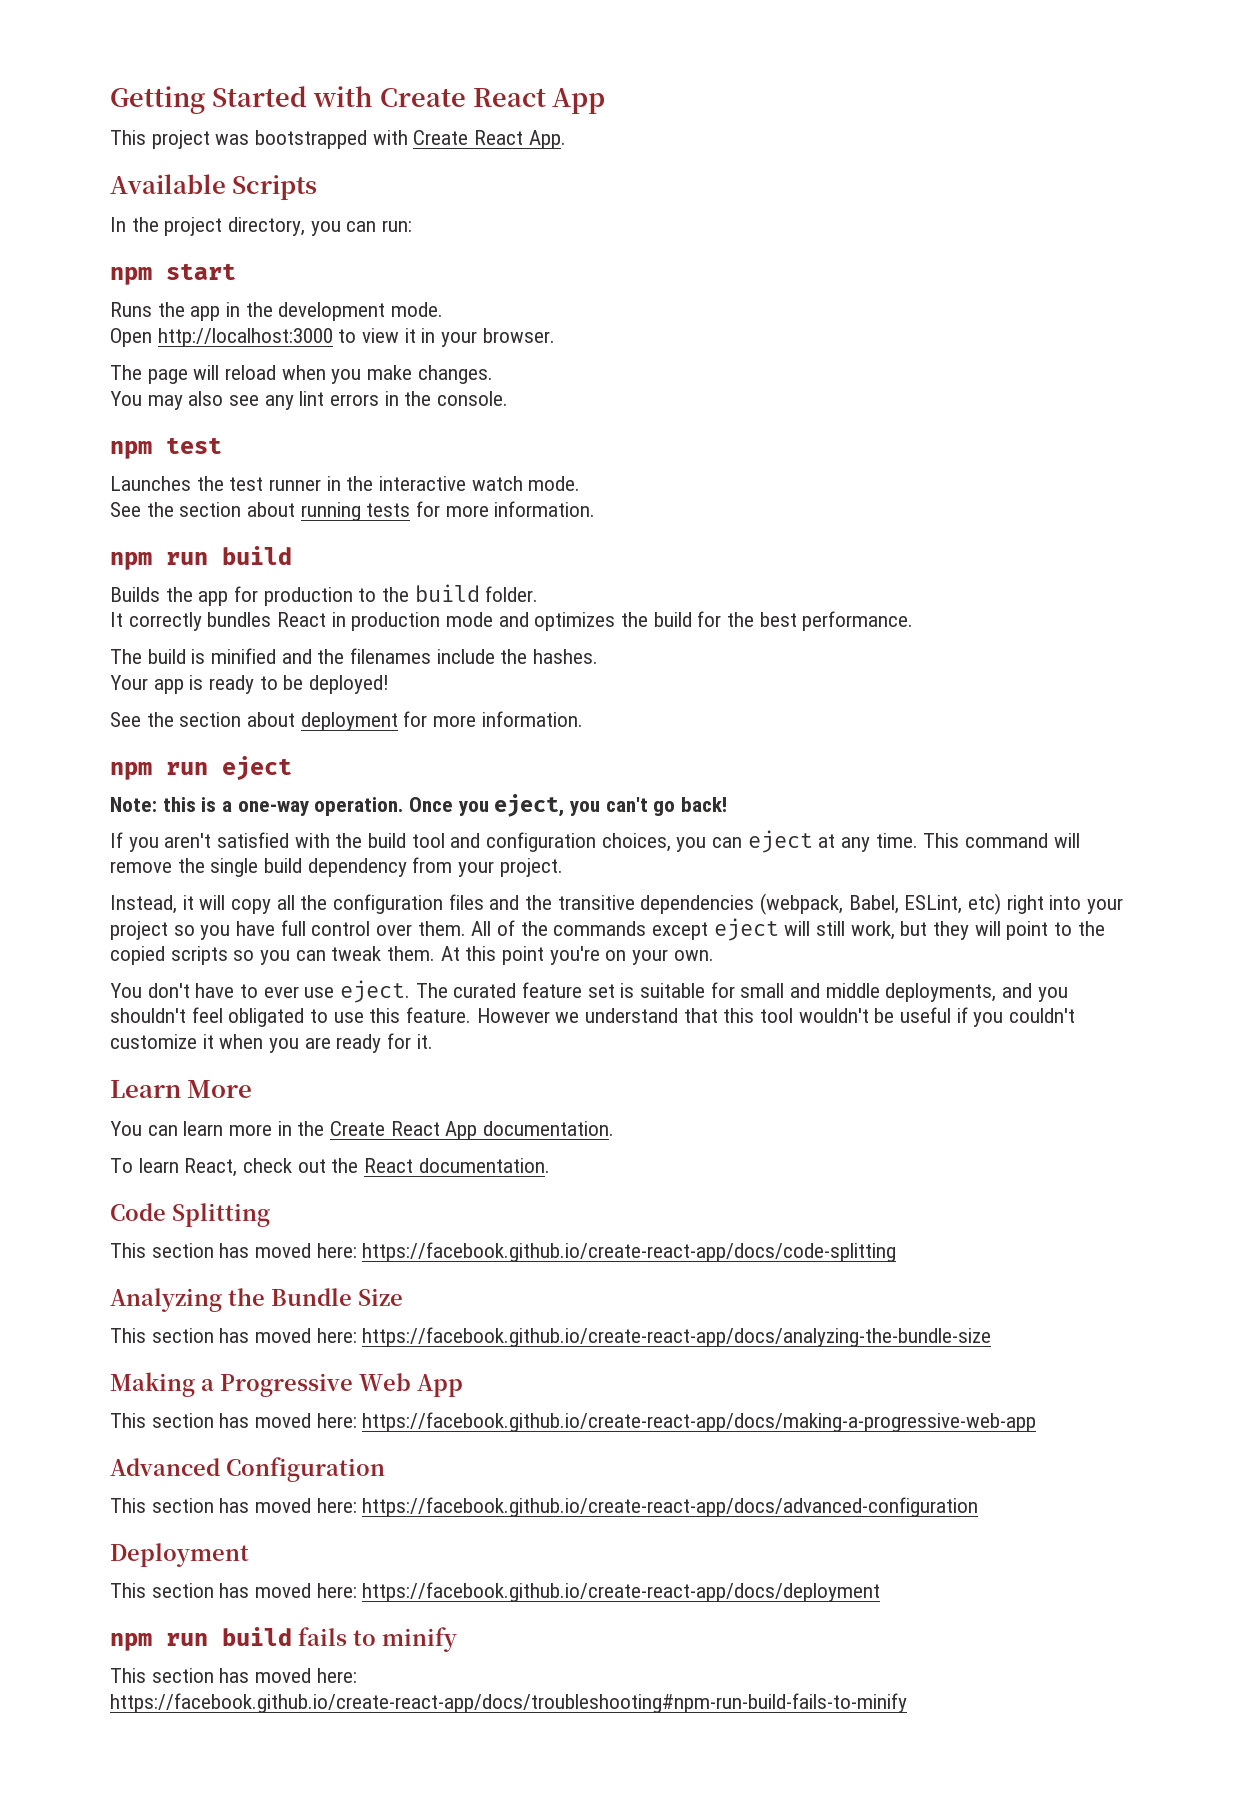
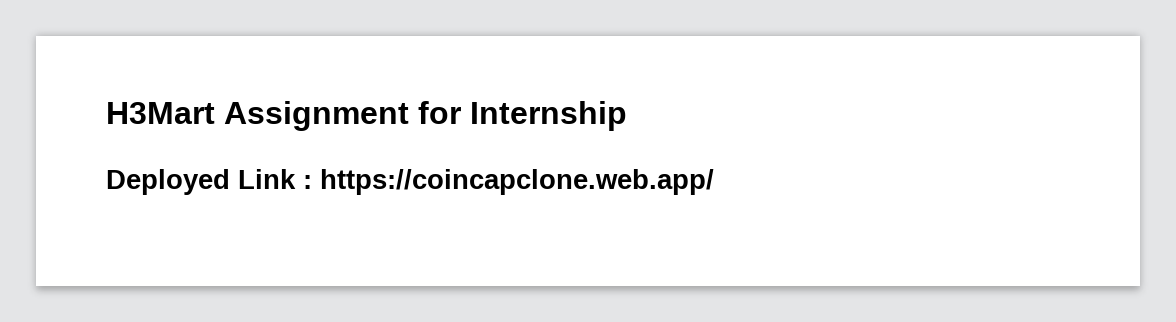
- Getting Started with Create React App
- This project was bootstrapped with Create React App.
- Available Scripts
- In the project directory, you can run:
- npm start
- Runs the app in the development mode.
- Open http://localhost:3000 to view it in your browser.
- The page will reload when you make changes.
- You may also see any lint errors in the console.
- npm test
- Launches the test runner in the interactive watch mode.
- See the section about running tests for more information.
- npm run build
- Builds the app for production to the build folder.
- It correctly bundles React in production mode and optimizes the build for the best performance.
- The build is minified and the filenames include the hashes.
- Your app is ready to be deployed!
- See the section about deployment for more information.
- npm run eject
- Note: this is a one-way operation. Once you eject, you can't go back!
- If you aren't satisfied with the build tool and configuration choices, you can eject at any time. This command will remove the single build dependency from your project.
- Instead, it will copy all the configuration files and the transitive dependencies (webpack, Babel, ESLint, etc) right into your project so you have full control over them. All of the commands except eject will still work, but they will point to the copied scripts so you can tweak them. At this point you're on your own.
- You don't have to ever use eject. The curated feature set is suitable for small and middle deployments, and you shouldn't feel obligated to use this feature. However we understand that this tool wouldn't be useful if you couldn't customize it when you are ready for it.
- Learn More
- You can learn more in the Create React App documentation.
- To learn React, check out the React documentation.
- Code Splitting
- This section has moved here: https://facebook.github.io/create-react-app/docs/code-splitting
- Analyzing the Bundle Size
- This section has moved here: https://facebook.github.io/create-react-app/docs/analyzing-the-bundle-size
- Making a Progressive Web App
- This section has moved here: https://facebook.github.io/create-react-app/docs/making-a-progressive-web-app
- Advanced Configuration
- This section has moved here: https://facebook.github.io/create-react-app/docs/advanced-configuration
- Deployment
- This section has moved here: https://facebook.github.io/create-react-app/docs/deployment
- npm run build fails to minify
- This section has moved here: https://facebook.github.io/create-react-app/docs/troubleshooting#npm-run-build-fails-to-minify
+ H3Mart Assignment for Internship
+ Deployed Link : https://coincapclone.web.app/

